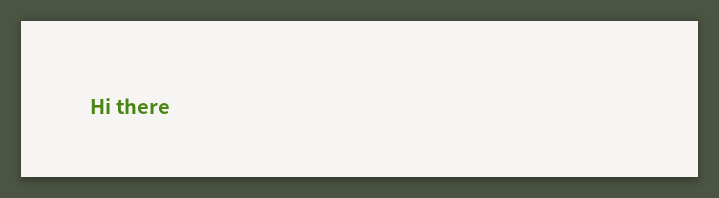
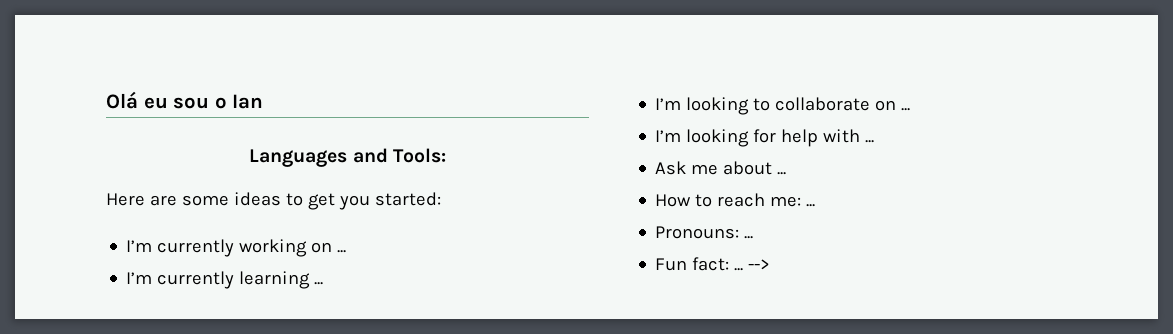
- Hi there
+ Olá eu sou o Ian
+ Languages and Tools:
+ Here are some ideas to get you started:
+ I’m currently working on ...
+ I’m currently learning ...
+ I’m looking to collaborate on ...
+ I’m looking for help with ...
+ Ask me about ...
+ How to reach me: ...
+ Pronouns: ...
+ Fun fact: ... -->

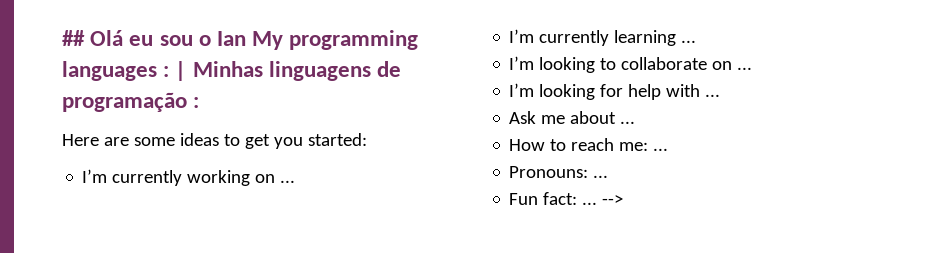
- Olá eu sou o Ian
- Languages and Tools:
+ ## Olá eu sou o Ian My programming languages : | Minhas linguagens de programação :

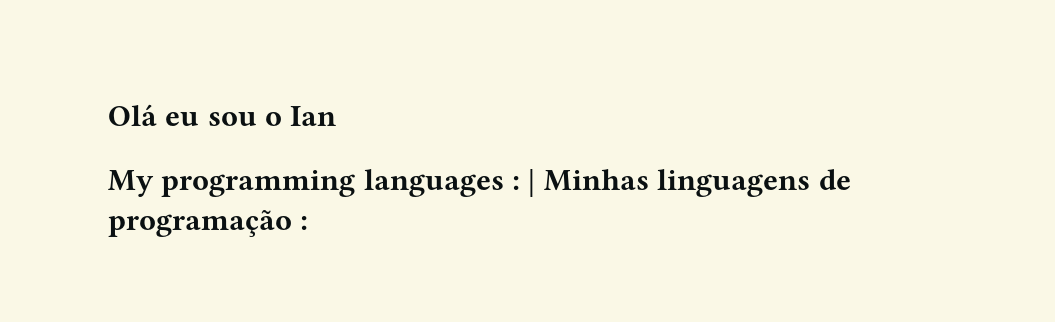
- ## Olá eu sou o Ian My programming languages : | Minhas linguagens de programação :
+ Olá eu sou o Ian
+ My programming languages : | Minhas linguagens de programação :
- Here are some ideas to get you started:
- I’m currently working on ...
- I’m currently learning ...
- I’m looking to collaborate on ...
- I’m looking for help with ...
- Ask me about ...
- How to reach me: ...
- Pronouns: ...
- Fun fact: ... -->

